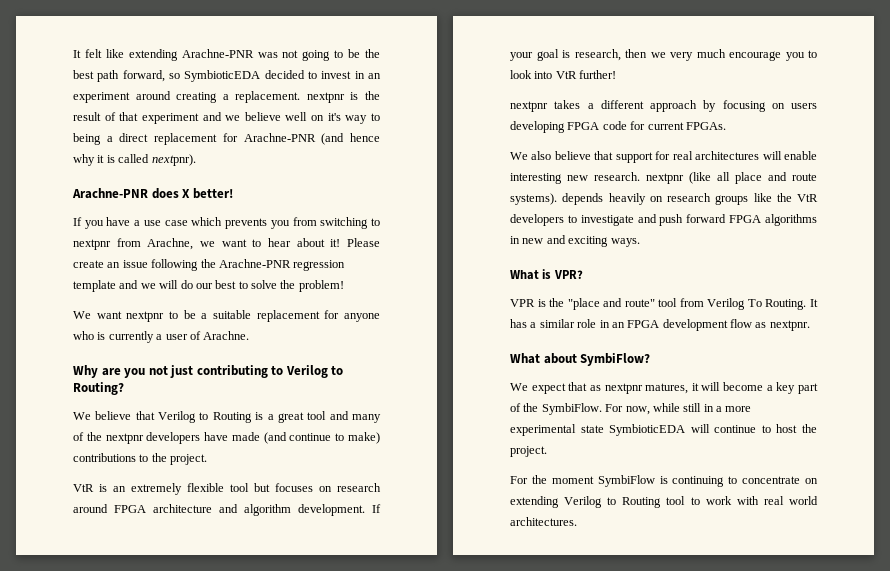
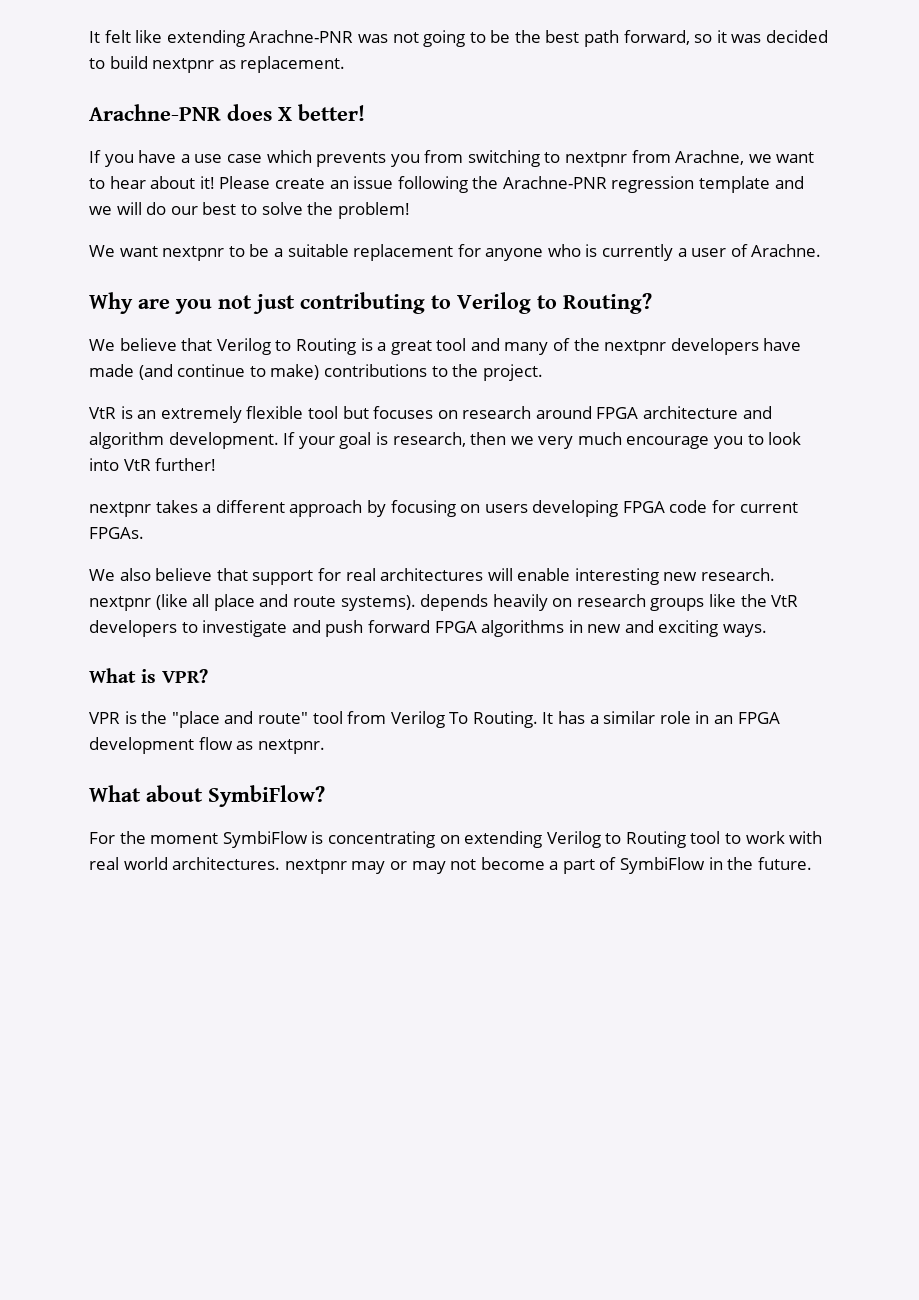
- It felt like extending Arachne-PNR was not going to be the best path forward, so SymbioticEDA decided to invest in an experiment around creating a replacement. nextpnr is the result of that experiment and we believe well on it's way to being a direct replacement for Arachne-PNR (and hence why it is called nextpnr).
+ It felt like extending Arachne-PNR was not going to be the best path forward, so it was decided to build nextpnr as replacement.
- We expect that as nextpnr matures, it will become a key part of the SymbiFlow. For now, while still in a more experimental state SymbioticEDA will continue to host the project.
- For the moment SymbiFlow is continuing to concentrate on extending Verilog to Routing tool to work with real world architectures.
+ For the moment SymbiFlow is concentrating on extending Verilog to Routing tool to work with real world architectures. nextpnr may or may not become a part of SymbiFlow in the future.

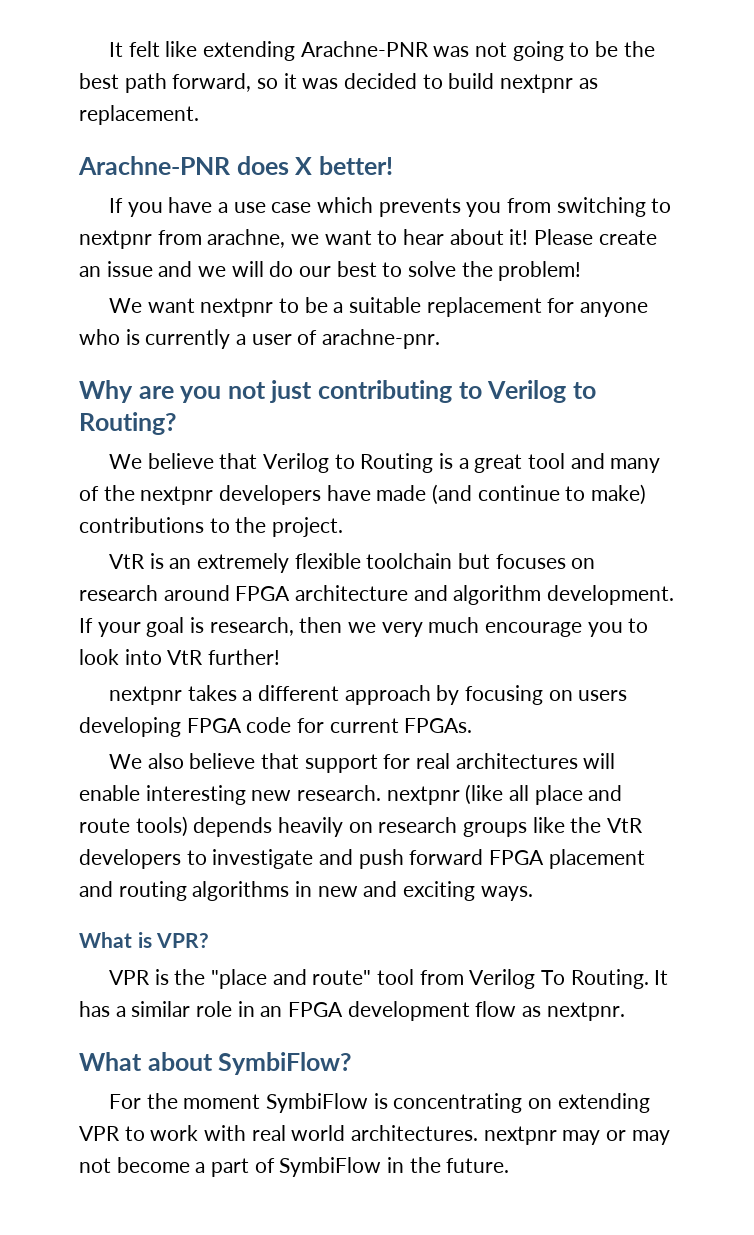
- If you have a use case which prevents you from switching to nextpnr from Arachne, we want to hear about it!
+ If you have a use case which prevents you from switching to nextpnr from arachne, we want to hear about it!
- Please create an issue following the Arachne-PNR regression template and we will do our best to solve the problem!
+ Please create an issue and we will do our best to solve the problem!
- We want nextpnr to be a suitable replacement for anyone who is currently a user of Arachne.
+ We want nextpnr to be a suitable replacement for anyone who is currently a user of arachne-pnr.
- VtR is an extremely flexible tool but focuses on research around FPGA architecture and algorithm development.
+ VtR is an extremely flexible toolchain but focuses on research around FPGA architecture and algorithm development.
- We also believe that support for real architectures will enable interesting new research. nextpnr (like all place and route systems). depends heavily on research groups like the VtR developers to investigate and push forward FPGA algorithms in new and exciting ways.
+ We also believe that support for real architectures will enable interesting new research. nextpnr (like all place and route tools) depends heavily on research groups like the VtR developers to investigate and push forward FPGA placement and routing algorithms in new and exciting ways.
- For the moment SymbiFlow is concentrating on extending Verilog to Routing tool to work with real world architectures. nextpnr may or may not become a part of SymbiFlow in the future.
+ For the moment SymbiFlow is concentrating on extending VPR to work with real world architectures. nextpnr may or may not become a part of SymbiFlow in the future.

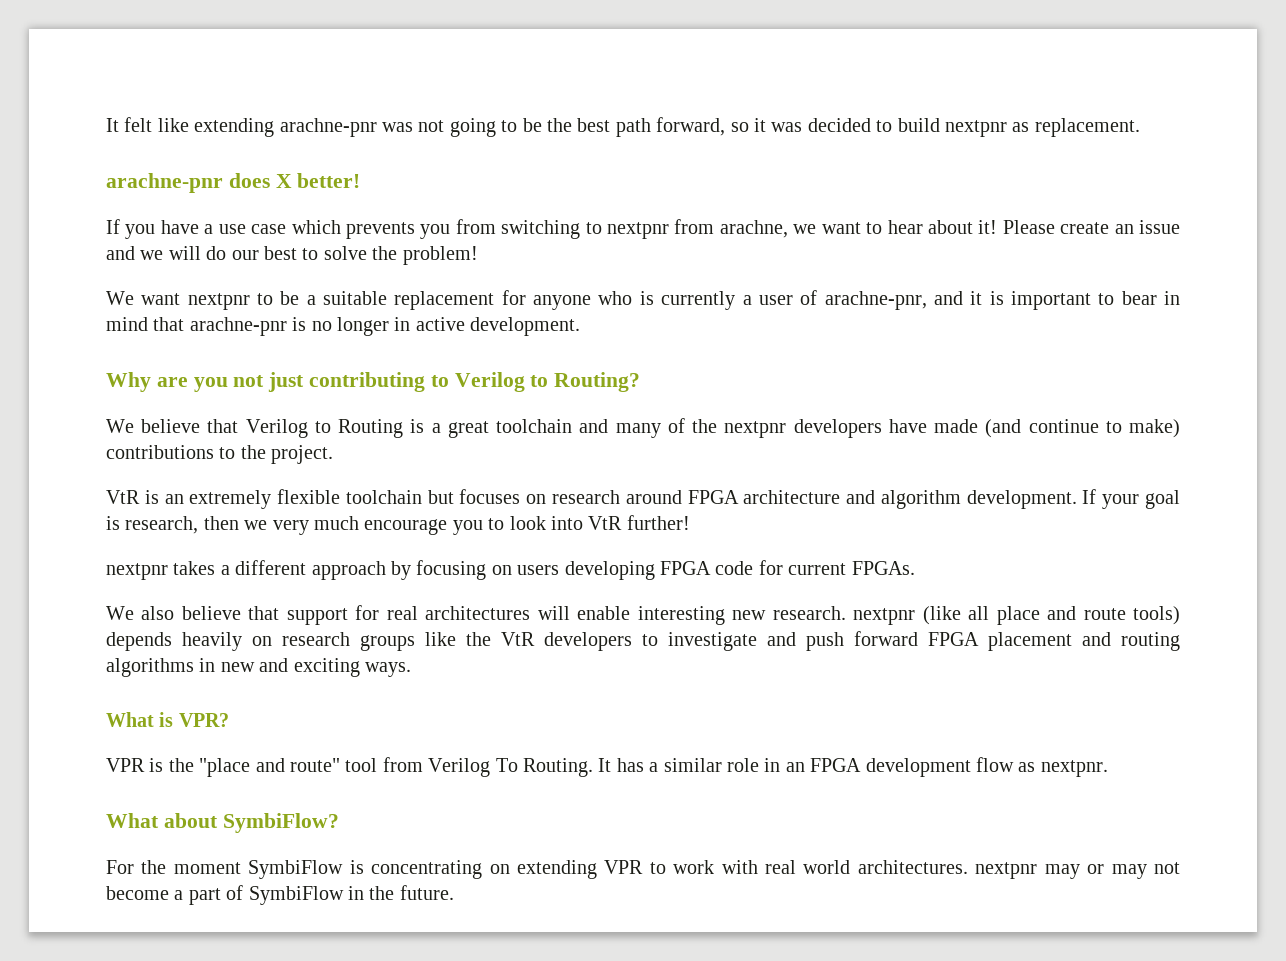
- It felt like extending Arachne-PNR was not going to be the best path forward, so it was decided to build nextpnr as replacement.
+ It felt like extending arachne-pnr was not going to be the best path forward, so it was decided to build nextpnr as replacement.
- Arachne-PNR does X better!
+ arachne-pnr does X better!
- We want nextpnr to be a suitable replacement for anyone who is currently a user of arachne-pnr.
+ We want nextpnr to be a suitable replacement for anyone who is currently a user of arachne-pnr, and it is important to bear in mind that arachne-pnr is no longer in active development.
- We believe that Verilog to Routing is a great tool and many of the nextpnr developers have made (and continue to make) contributions to the project.
+ We believe that Verilog to Routing is a great toolchain and many of the nextpnr developers have made (and continue to make) contributions to the project.

